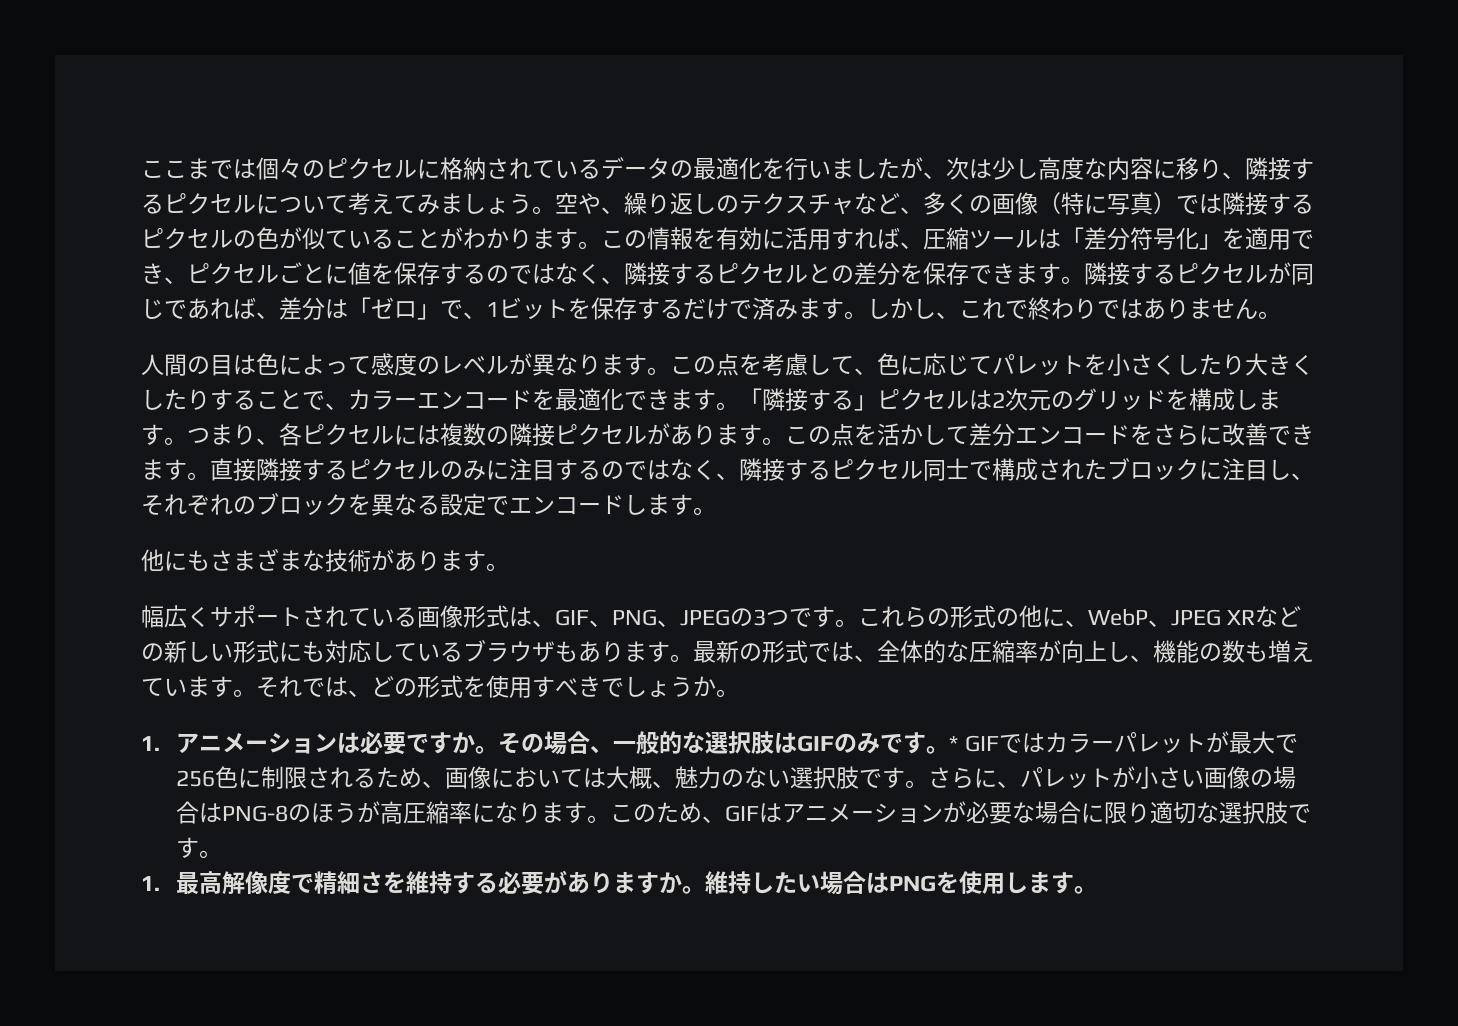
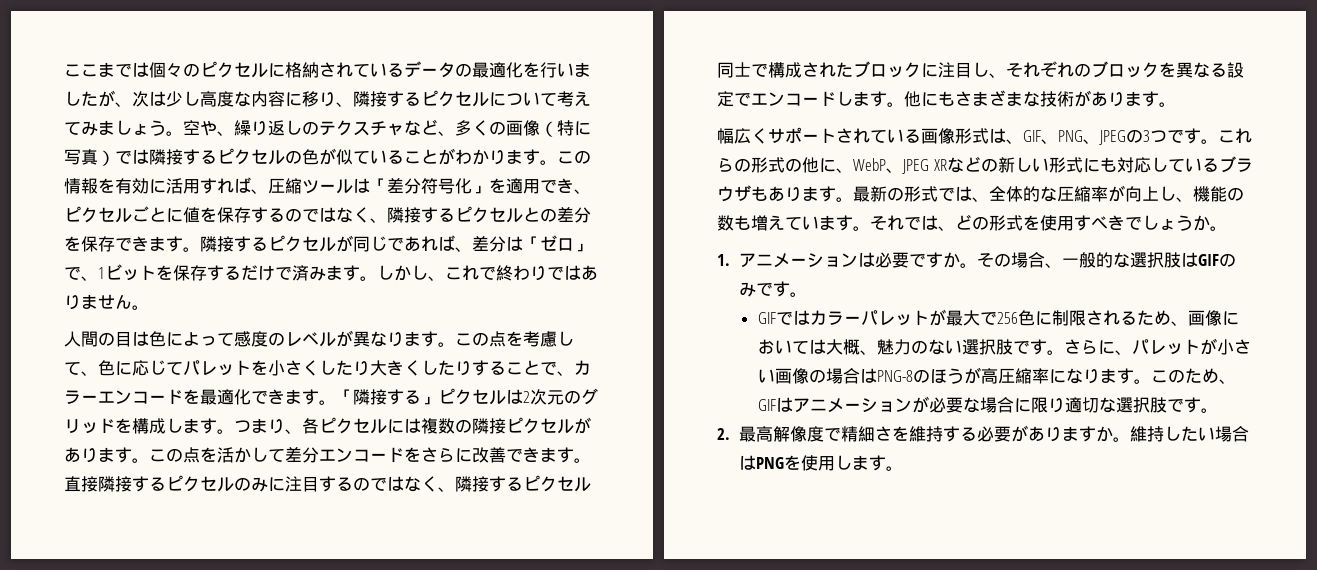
- 直接隣接するピクセルのみに注目するのではなく、隣接するピクセル同士で構成されたブロックに注目し、それぞれのブロックを異なる設定でエンコードします。
- 他にもさまざまな技術があります。
+ 直接隣接するピクセルのみに注目するのではなく、隣接するピクセル同士で構成されたブロックに注目し、それぞれのブロックを異なる設定でエンコードします。他にもさまざまな技術があります。
- その場合、一般的な選択肢はGIFのみです。* GIFではカラーパレットが最大で256色に制限されるため、画像においては大概、魅力のない選択肢です。
+ その場合、一般的な選択肢はGIFのみです。
+ GIFではカラーパレットが最大で256色に制限されるため、画像においては大概、魅力のない選択肢です。
- 1.最高解像度で精細さを維持する必要がありますか。
+ 2.最高解像度で精細さを維持する必要がありますか。

